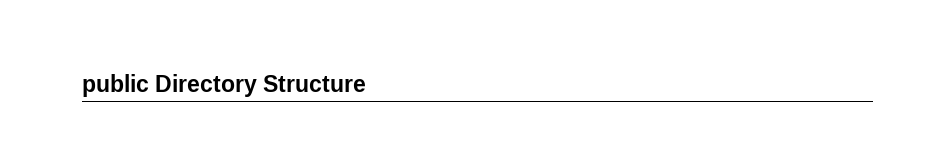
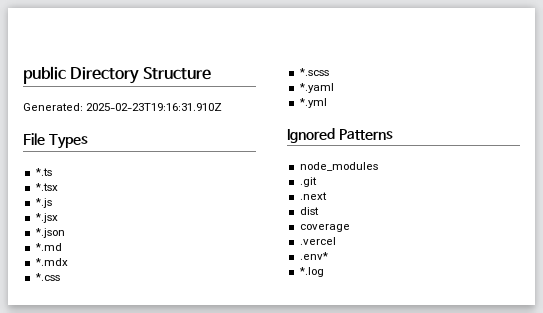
+ Generated: 2025-02-23T19:16:31.910Z
+ File Types
+ *.ts
+ *.tsx
+ *.js
+ *.jsx
+ *.json
+ *.md
+ *.mdx
+ *.css
+ *.scss
+ *.yaml
+ *.yml
+ Ignored Patterns
+ node_modules
+ .git
+ .next
+ dist
+ coverage
+ .vercel
+ .env*
+ *.log

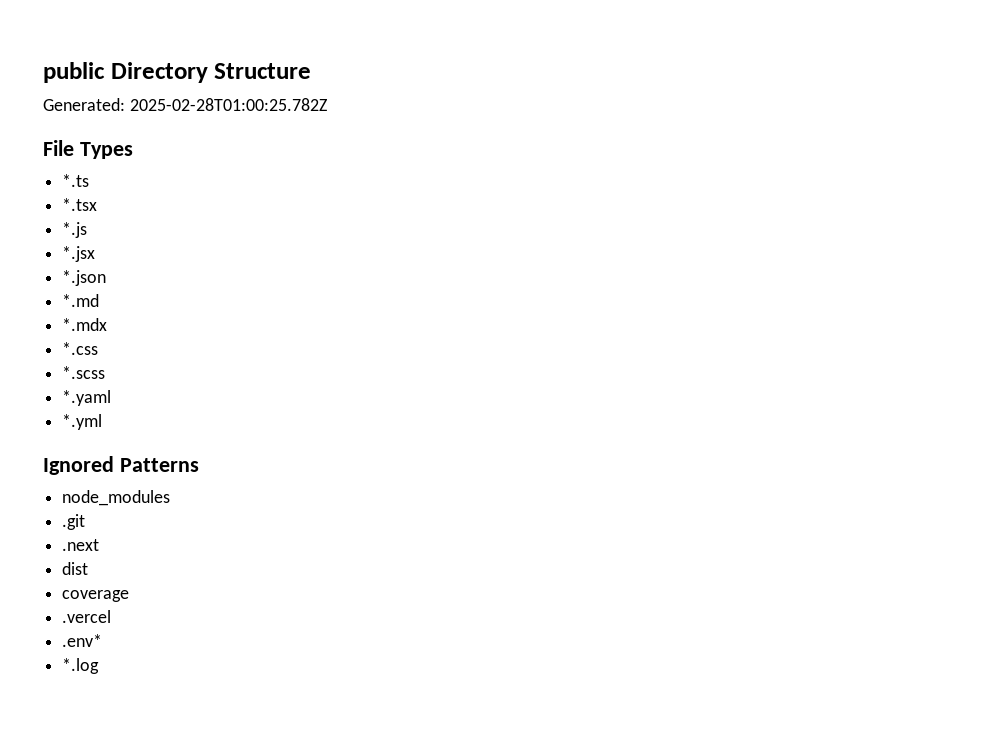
- Generated: 2025-02-23T19:16:31.910Z
+ Generated: 2025-02-28T01:00:25.782Z

